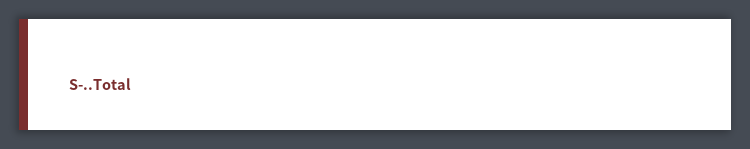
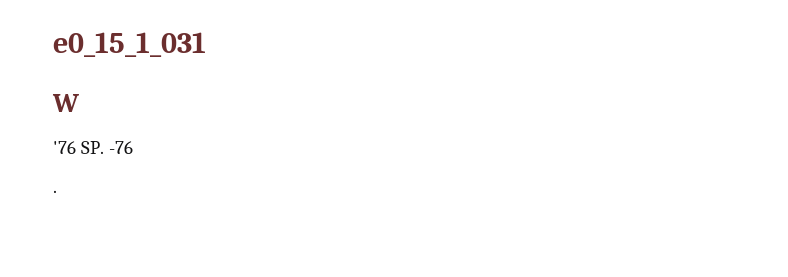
- S-..Total
+ e0_15_1_031
+ W
+ '76 SP. -76
+ .

